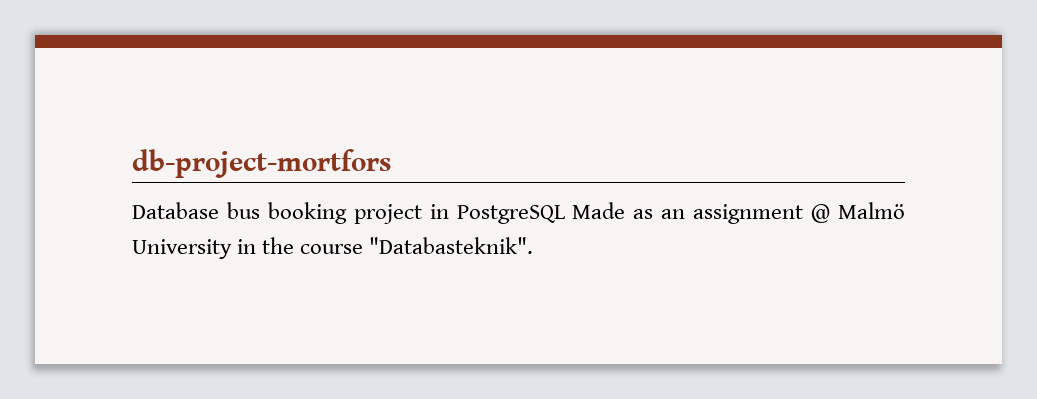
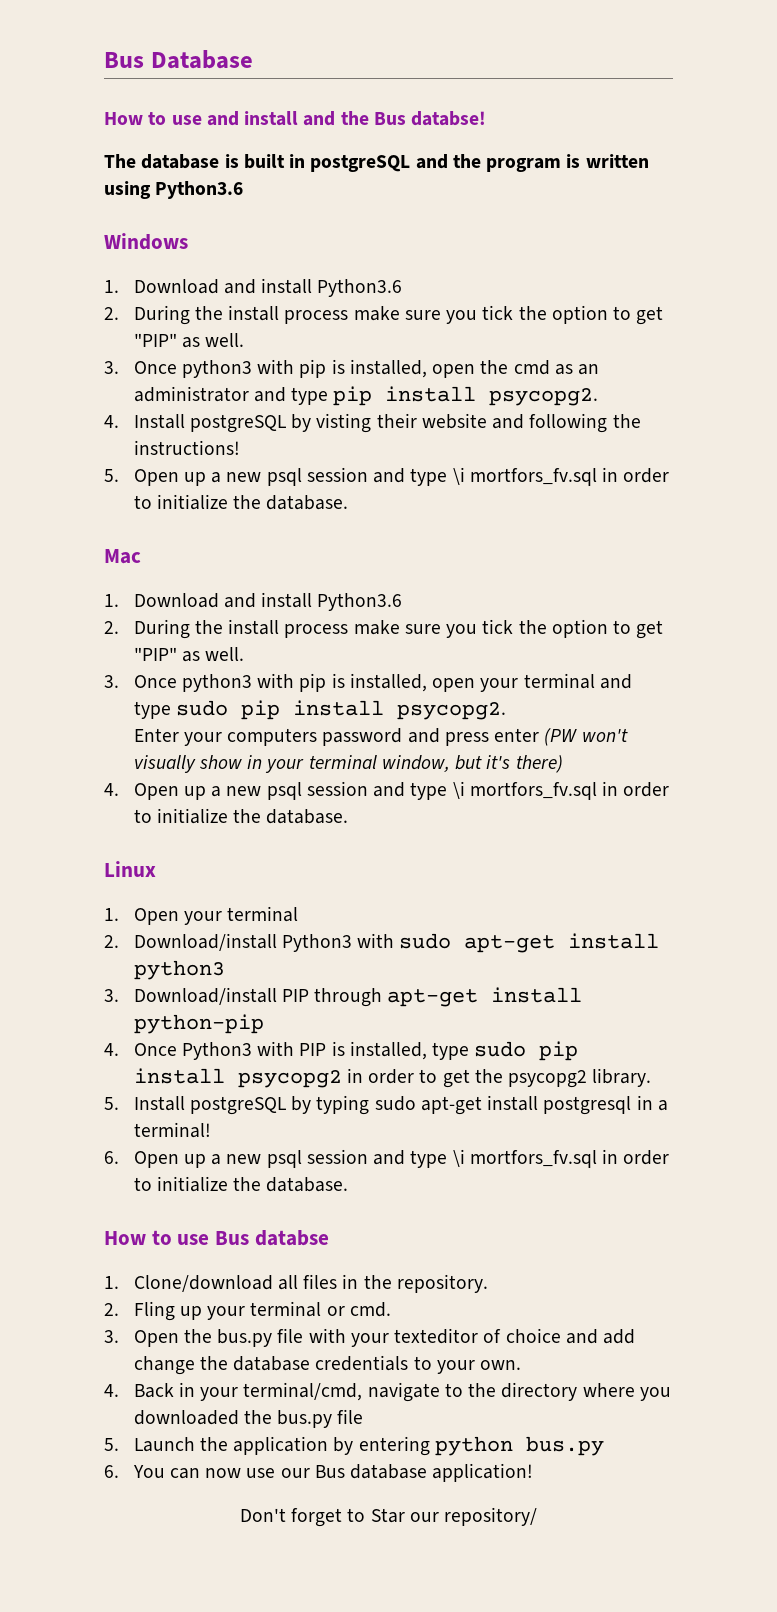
- db-project-mortfors
- Database bus booking project in PostgreSQL Made as an assignment @ Malmö University in the course "Databasteknik".
+ Bus Database
+ How to use and install and the Bus databse!
+ The database is built in postgreSQL and the program is written using Python3.6
+ Windows
+ 1. Download and install Python3.6
+ 2. During the install process make sure you tick the option to get "PIP" as well.
+ 3. Once python3 with pip is installed, open the cmd as an administrator and type pip install psycopg2.
+ 4. Install postgreSQL by visting their website and following the instructions!
+ 5. Open up a new psql session and type \i mortfors_fv.sql in order to initialize the database.
+ Mac
+ 1. Download and install Python3.6
+ 2. During the install process make sure you tick the option to get "PIP" as well.
+ 3. Once python3 with pip is installed, open your terminal and type sudo pip install psycopg2.
+ Enter your computers password and press enter (PW won't visually show in your terminal window, but it's there)
+ 4. Open up a new psql session and type \i mortfors_fv.sql in order to initialize the database.
+ Linux
+ 1. Open your terminal
+ 2. Download/install Python3 with sudo apt-get install python3
+ 3. Download/install PIP through apt-get install python-pip
+ 4. Once Python3 with PIP is installed, type sudo pip install psycopg2 in order to get the psycopg2 library.
+ 5. Install postgreSQL by typing sudo apt-get install postgresql in a terminal!
+ 6. Open up a new psql session and type \i mortfors_fv.sql in order to initialize the database.
+ How to use Bus databse
+ 1. Clone/download all files in the repository.
+ 2. Fling up your terminal or cmd.
+ 3. Open the bus.py file with your texteditor of choice and add change the database credentials to your own.
+ 4. Back in your terminal/cmd, navigate to the directory where you downloaded the bus.py file
+ 5. Launch the application by entering python bus.py
+ 6. You can now use our Bus database application!
+ Don't forget to Star our repository/

